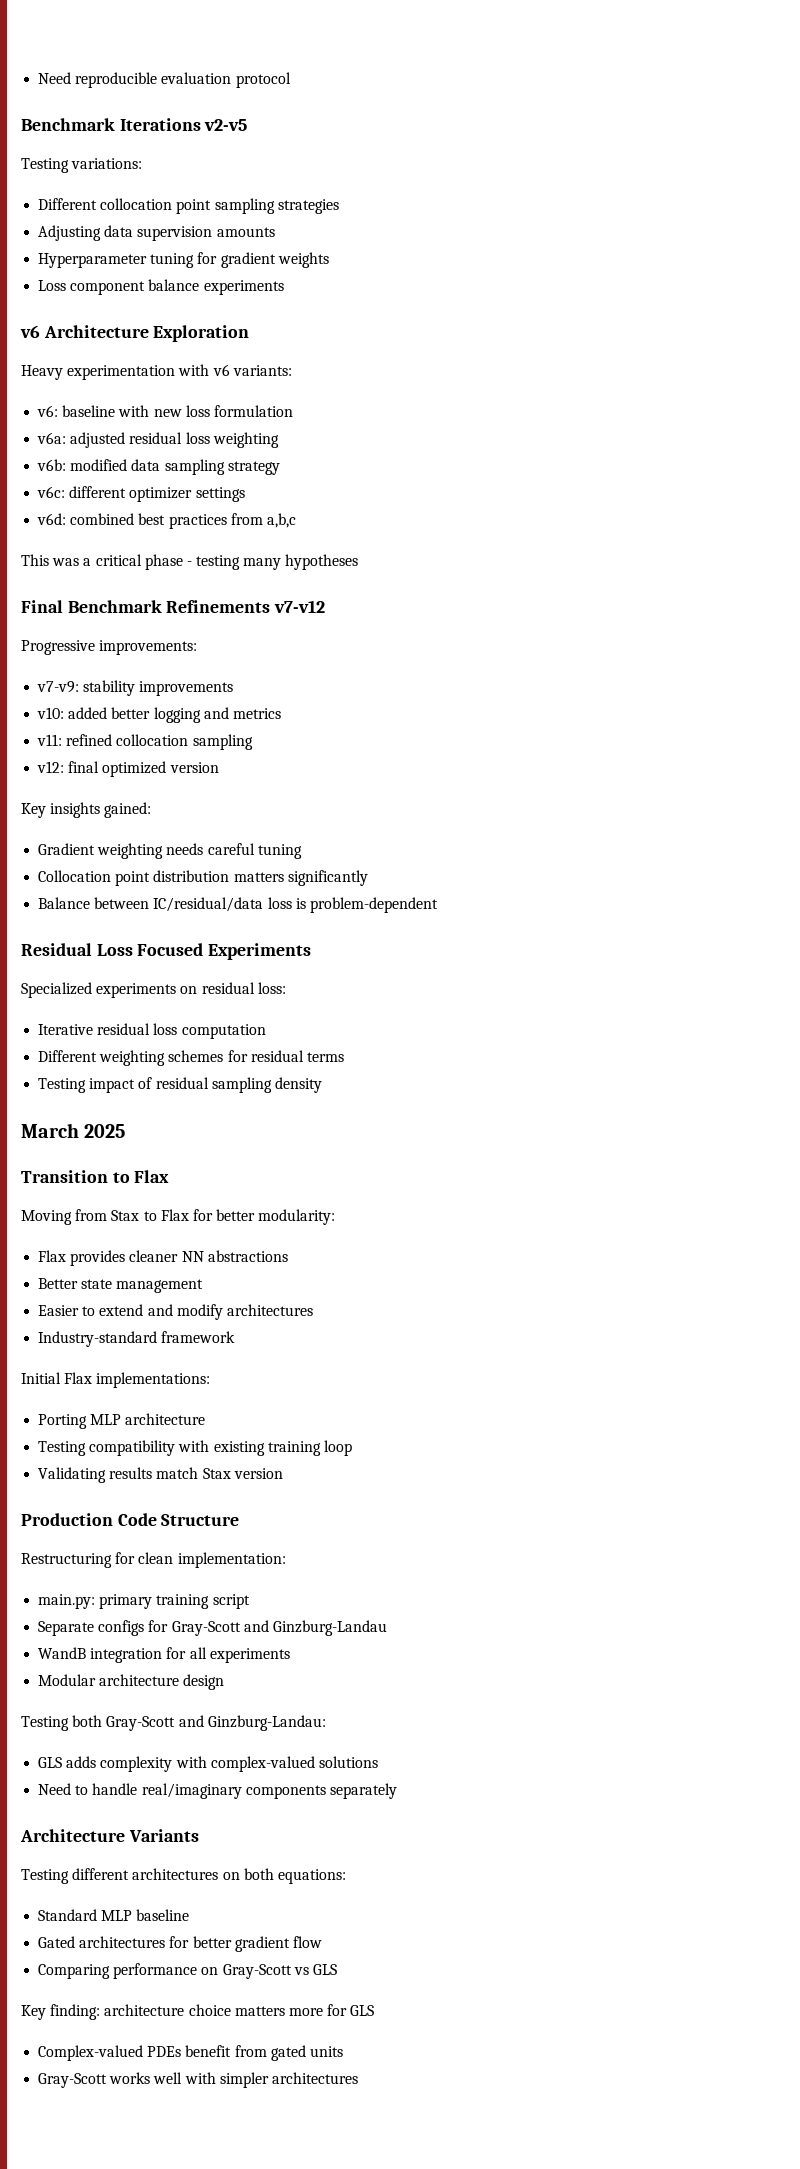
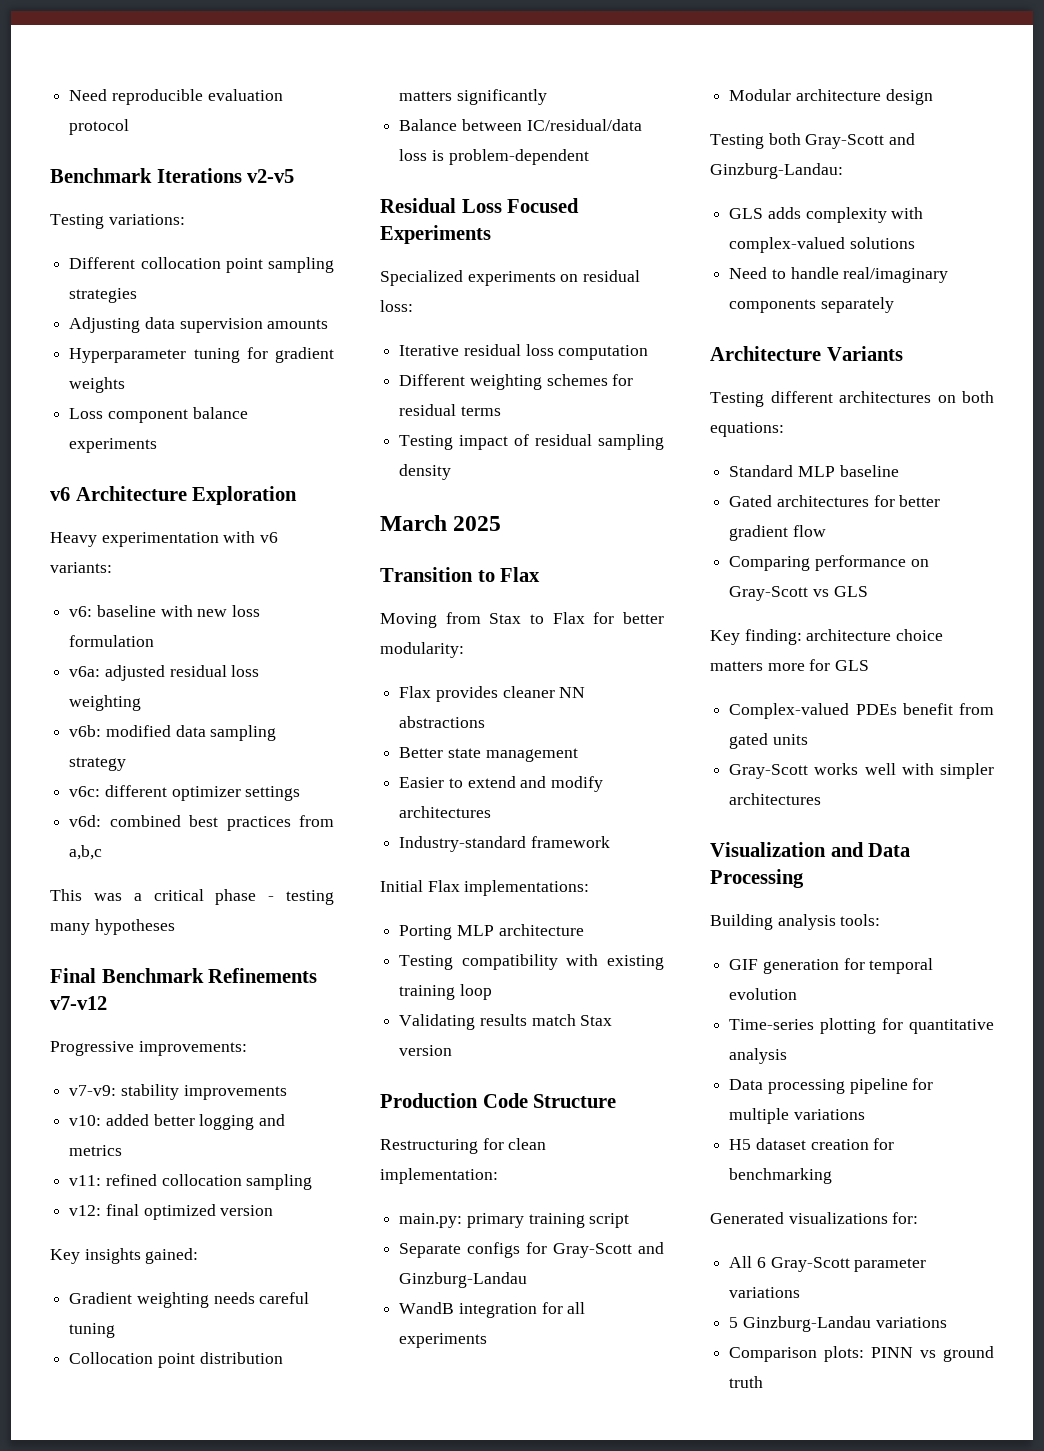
+ Visualization and Data Processing
+ Building analysis tools:
+ GIF generation for temporal evolution
+ Time-series plotting for quantitative analysis
+ Data processing pipeline for multiple variations
+ H5 dataset creation for benchmarking
+ Generated visualizations for:
+ All 6 Gray-Scott parameter variations
+ 5 Ginzburg-Landau variations
+ Comparison plots: PINN vs ground truth

